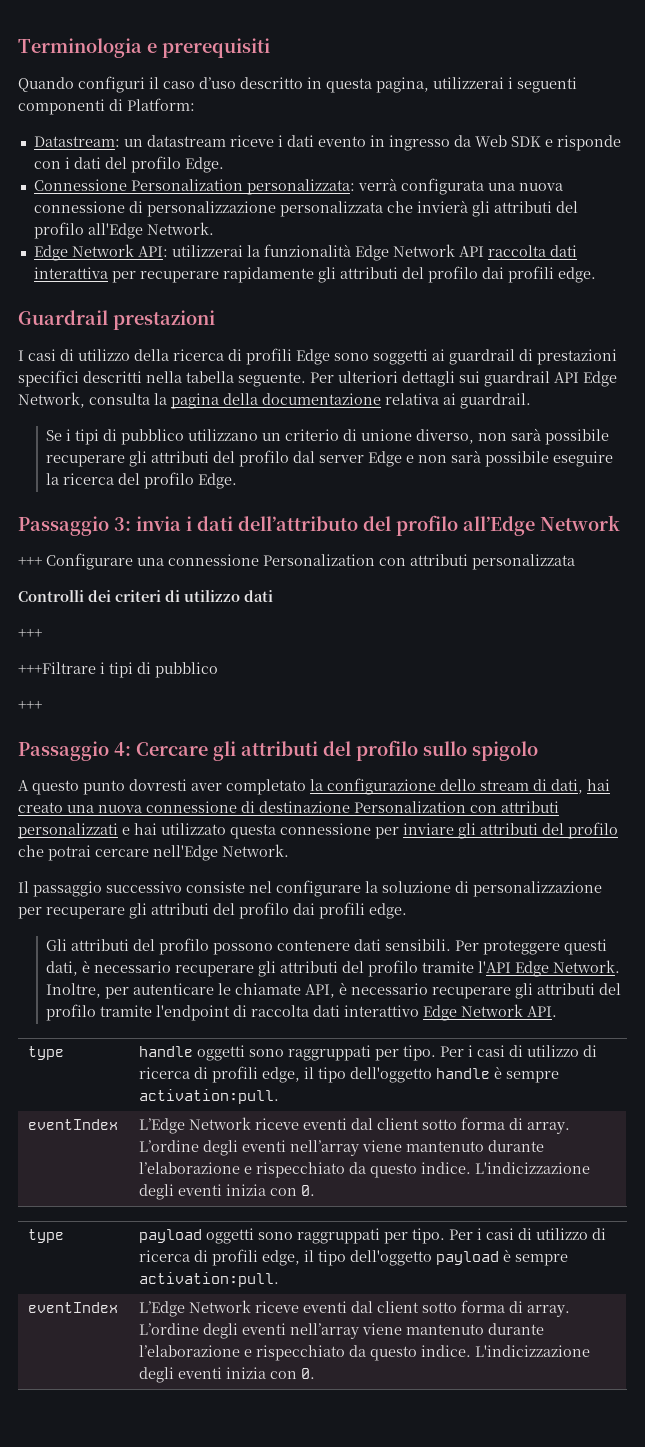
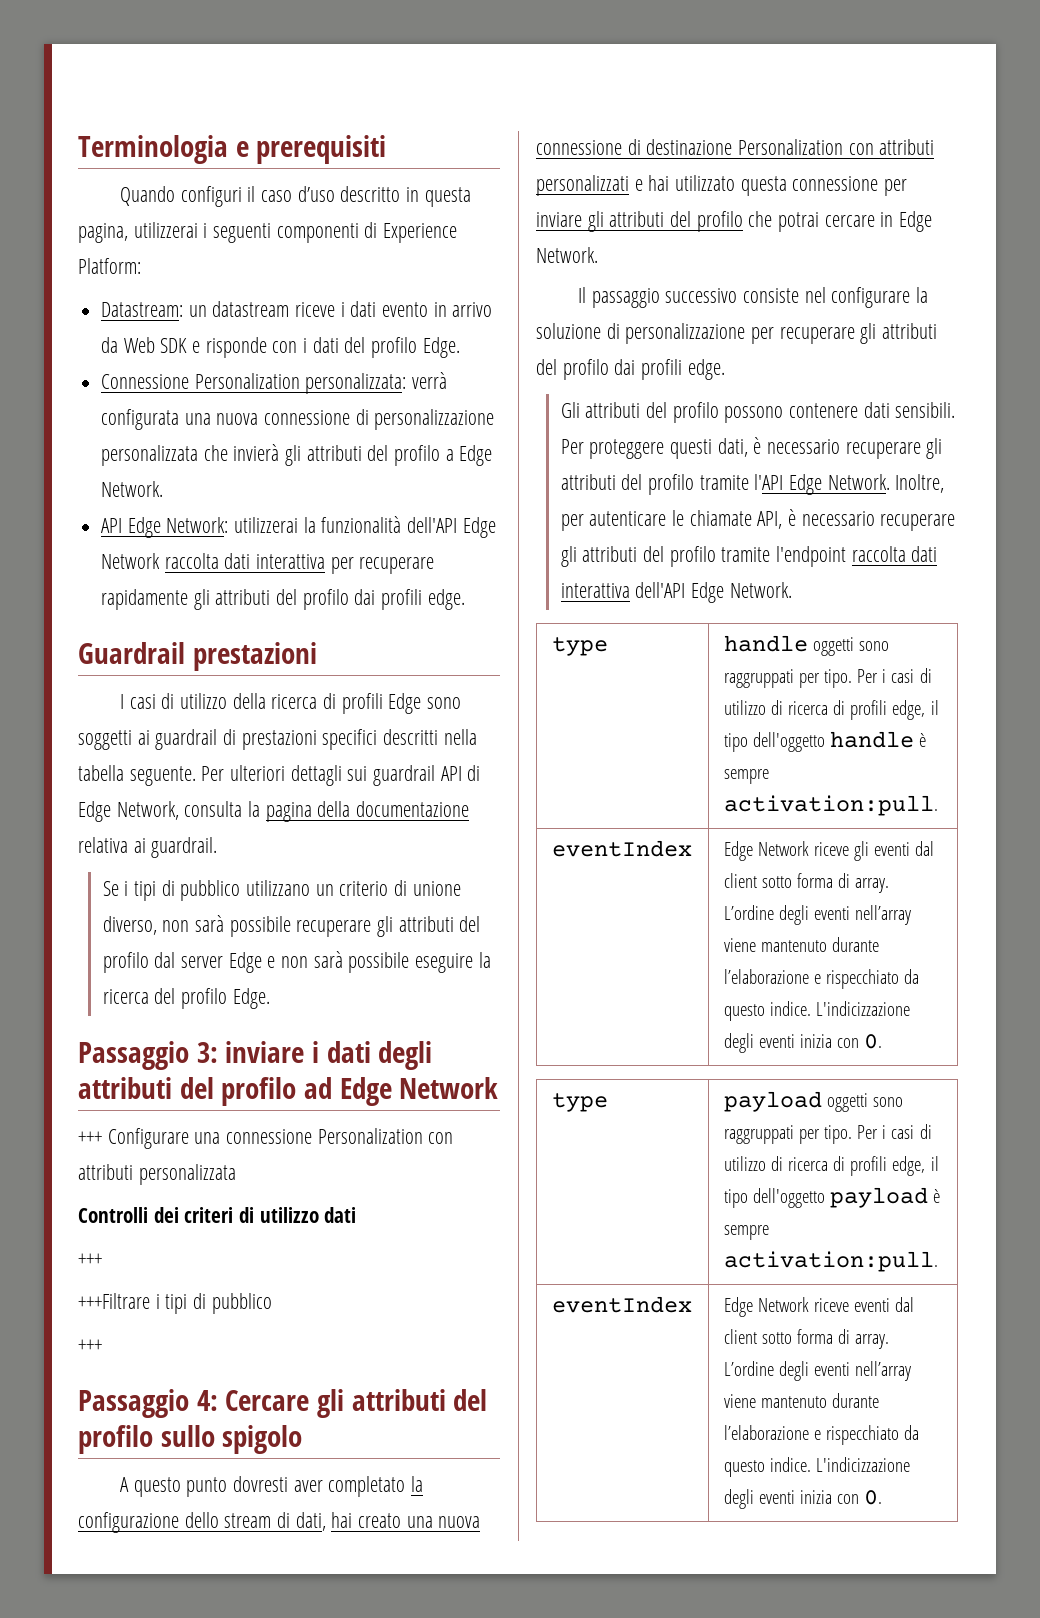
- Quando configuri il caso d’uso descritto in questa pagina, utilizzerai i seguenti componenti di Platform:
+ Quando configuri il caso d’uso descritto in questa pagina, utilizzerai i seguenti componenti di Experience Platform:
- Datastream: un datastream riceve i dati evento in ingresso da Web SDK e risponde con i dati del profilo Edge.
+ Datastream: un datastream riceve i dati evento in arrivo da Web SDK e risponde con i dati del profilo Edge.
- Connessione Personalization personalizzata: verrà configurata una nuova connessione di personalizzazione personalizzata che invierà gli attributi del profilo all'Edge Network.
- Edge Network API: utilizzerai la funzionalità Edge Network API raccolta dati interattiva per recuperare rapidamente gli attributi del profilo dai profili edge.
+ Connessione Personalization personalizzata: verrà configurata una nuova connessione di personalizzazione personalizzata che invierà gli attributi del profilo a Edge Network.
+ API Edge Network: utilizzerai la funzionalità dell'API Edge Network raccolta dati interattiva per recuperare rapidamente gli attributi del profilo dai profili edge.
- Per ulteriori dettagli sui guardrail API Edge Network, consulta la pagina della documentazione relativa ai guardrail.
+ Per ulteriori dettagli sui guardrail API di Edge Network, consulta la pagina della documentazione relativa ai guardrail.
- Passaggio 3: invia i dati dell’attributo del profilo all’Edge Network
+ Passaggio 3: inviare i dati degli attributi del profilo ad Edge Network
- A questo punto dovresti aver completato la configurazione dello stream di dati, hai creato una nuova connessione di destinazione Personalization con attributi personalizzati e hai utilizzato questa connessione per inviare gli attributi del profilo che potrai cercare nell'Edge Network.
+ A questo punto dovresti aver completato la configurazione dello stream di dati, hai creato una nuova connessione di destinazione Personalization con attributi personalizzati e hai utilizzato questa connessione per inviare gli attributi del profilo che potrai cercare in Edge Network.
- Inoltre, per autenticare le chiamate API, è necessario recuperare gli attributi del profilo tramite l'endpoint di raccolta dati interattivo Edge Network API.
+ Inoltre, per autenticare le chiamate API, è necessario recuperare gli attributi del profilo tramite l'endpoint raccolta dati interattiva dell'API Edge Network.
  type | handle oggetti sono raggruppati per tipo. Per i casi di utilizzo di ricerca di profili edge, il tipo dell'oggetto handle è sempre activation:pull.
- eventIndex | L’Edge Network riceve eventi dal client sotto forma di array. L’ordine degli eventi nell’array viene mantenuto durante l’elaborazione e rispecchiato da questo indice. L'indicizzazione degli eventi inizia con 0.
+ eventIndex | Edge Network riceve gli eventi dal client sotto forma di array. L’ordine degli eventi nell’array viene mantenuto durante l’elaborazione e rispecchiato da questo indice. L'indicizzazione degli eventi inizia con 0.
  type | payload oggetti sono raggruppati per tipo. Per i casi di utilizzo di ricerca di profili edge, il tipo dell'oggetto payload è sempre activation:pull.
- eventIndex | L’Edge Network riceve eventi dal client sotto forma di array. L’ordine degli eventi nell’array viene mantenuto durante l’elaborazione e rispecchiato da questo indice. L'indicizzazione degli eventi inizia con 0.
+ eventIndex | Edge Network riceve eventi dal client sotto forma di array. L’ordine degli eventi nell’array viene mantenuto durante l’elaborazione e rispecchiato da questo indice. L'indicizzazione degli eventi inizia con 0.

